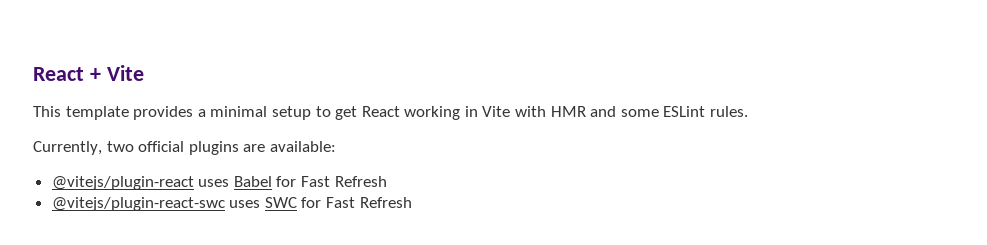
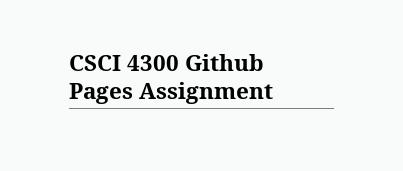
- React + Vite
- This template provides a minimal setup to get React working in Vite with HMR and some ESLint rules.
- Currently, two official plugins are available:
- @vitejs/plugin-react uses Babel for Fast Refresh
- @vitejs/plugin-react-swc uses SWC for Fast Refresh
+ CSCI 4300 Github Pages Assignment

